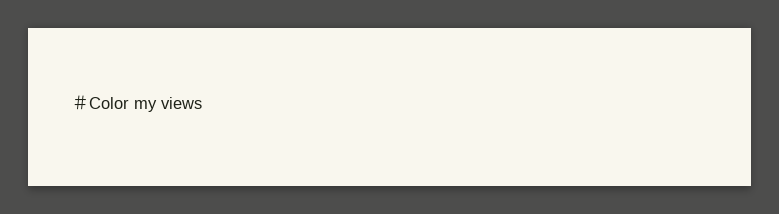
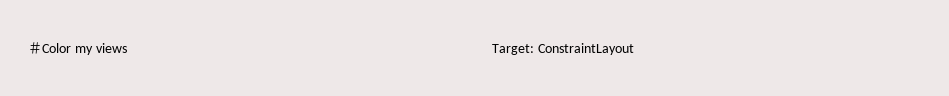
+ Target: ConstraintLayout

